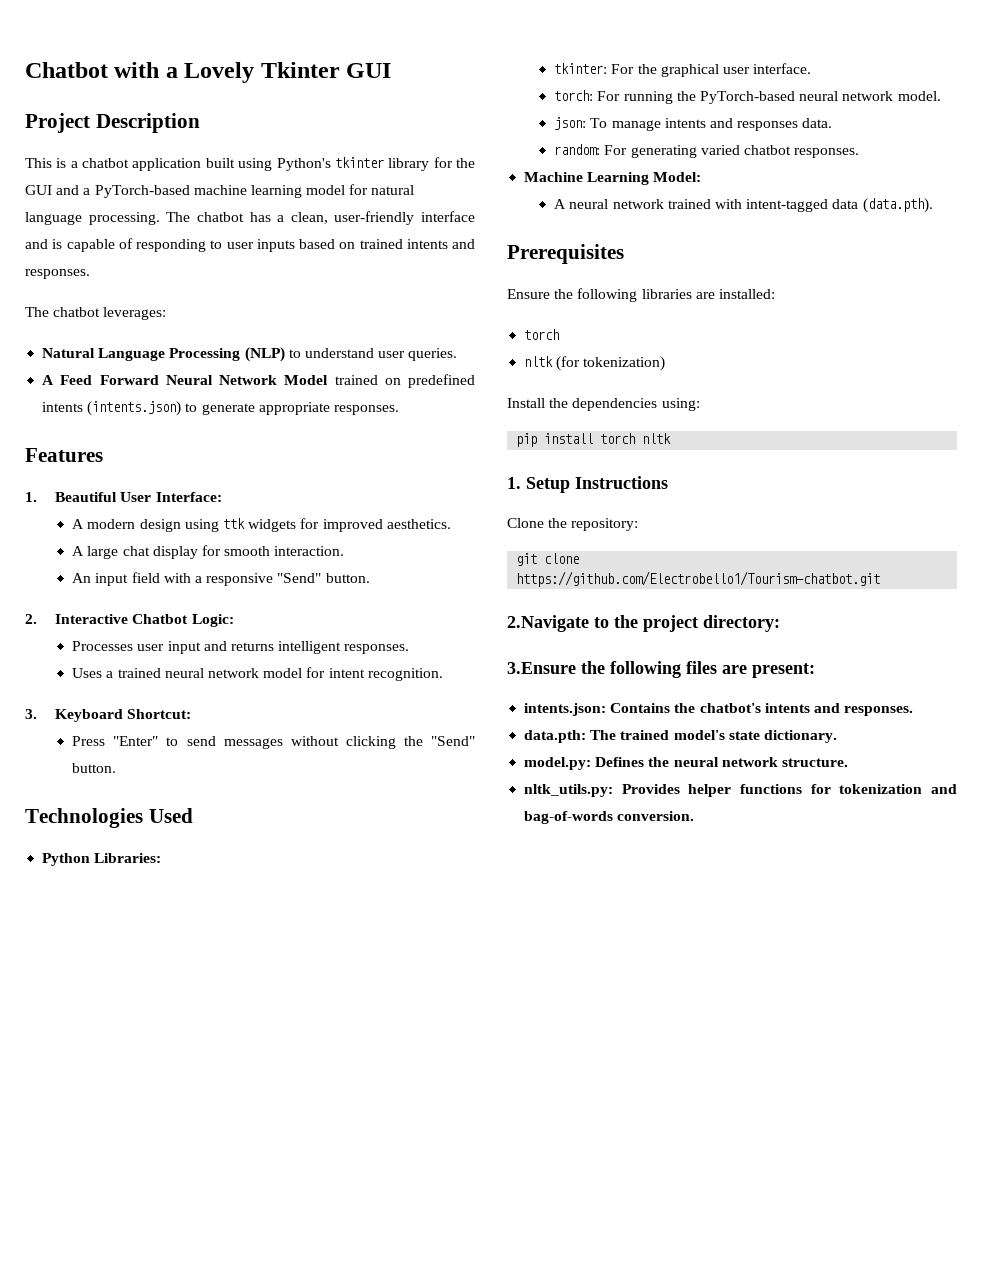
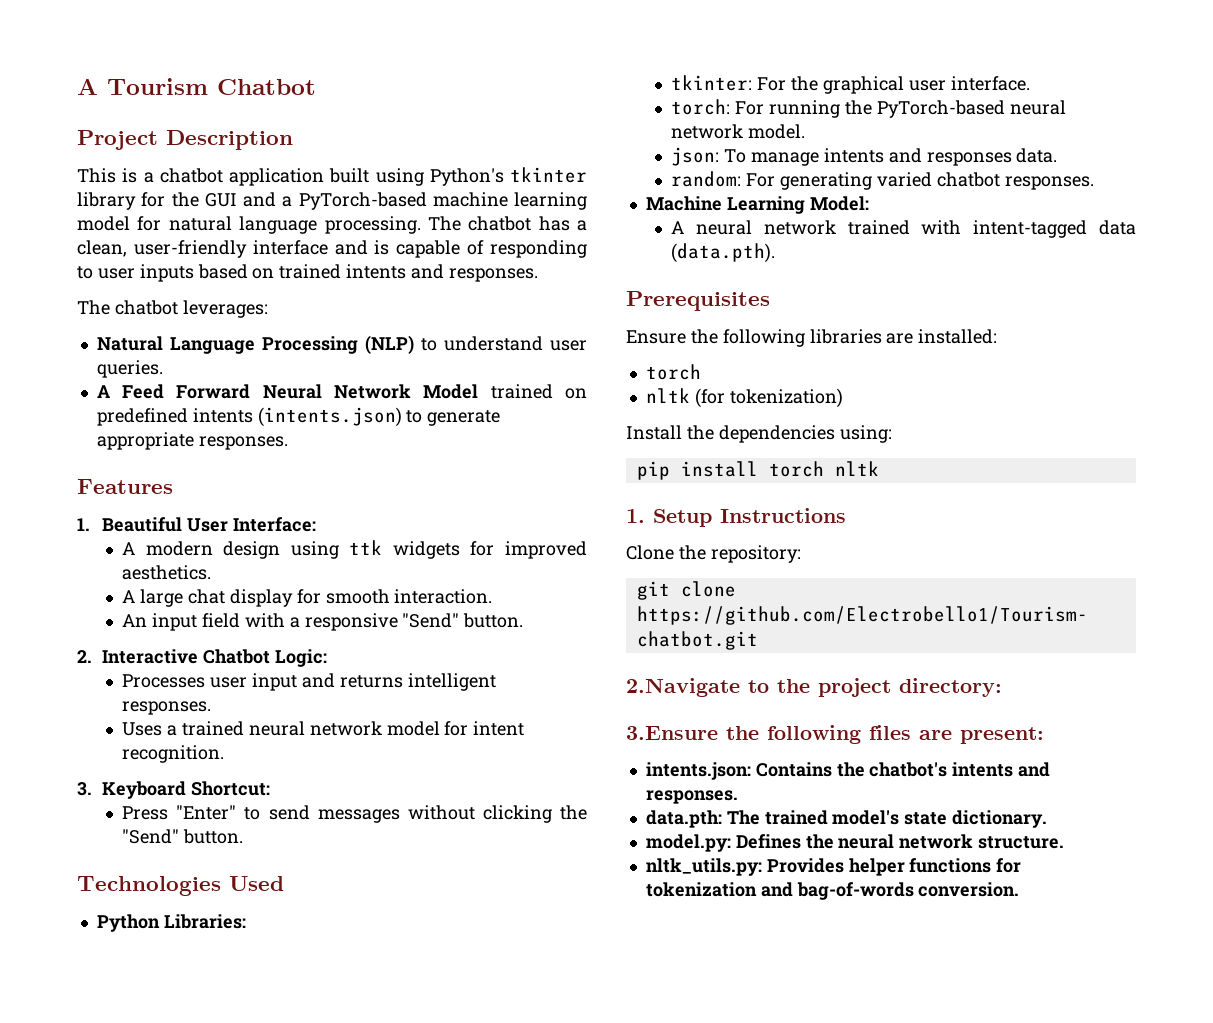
- Chatbot with a Lovely Tkinter GUI
+ A Tourism Chatbot

